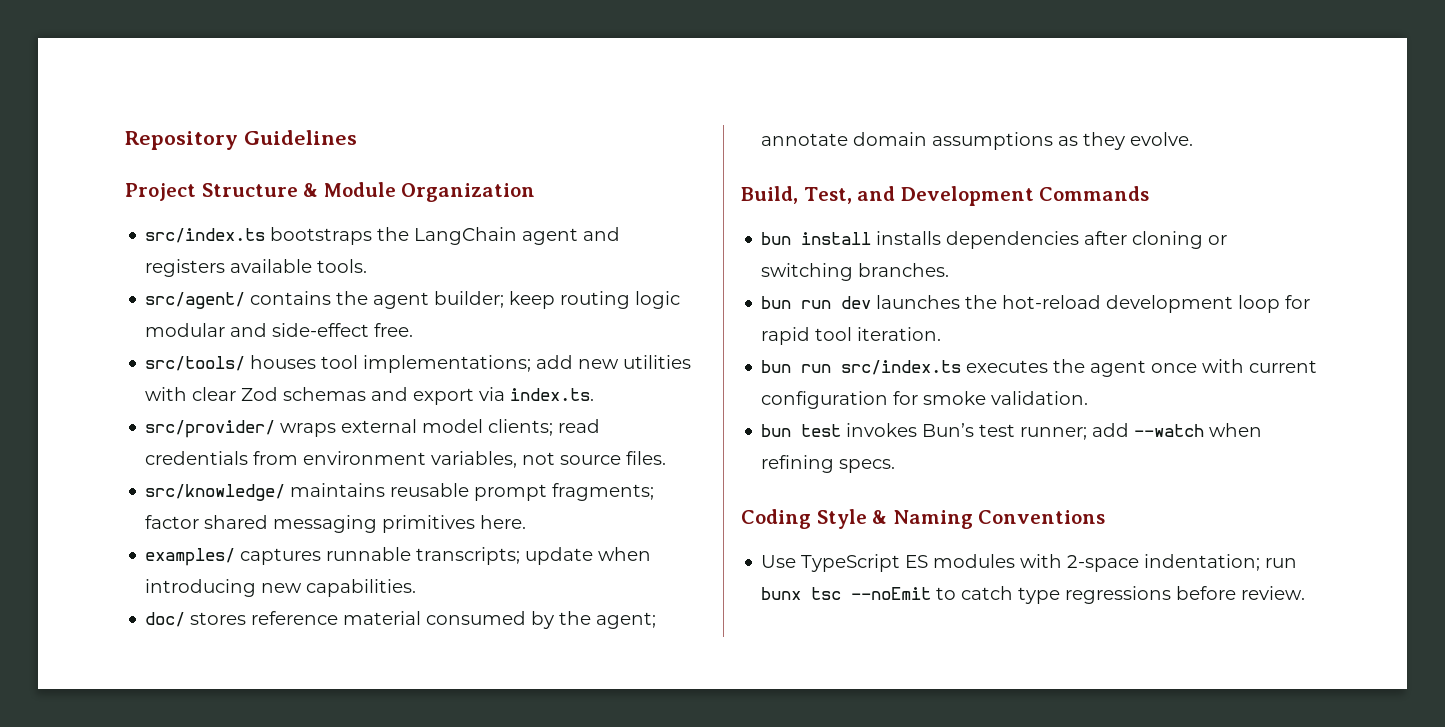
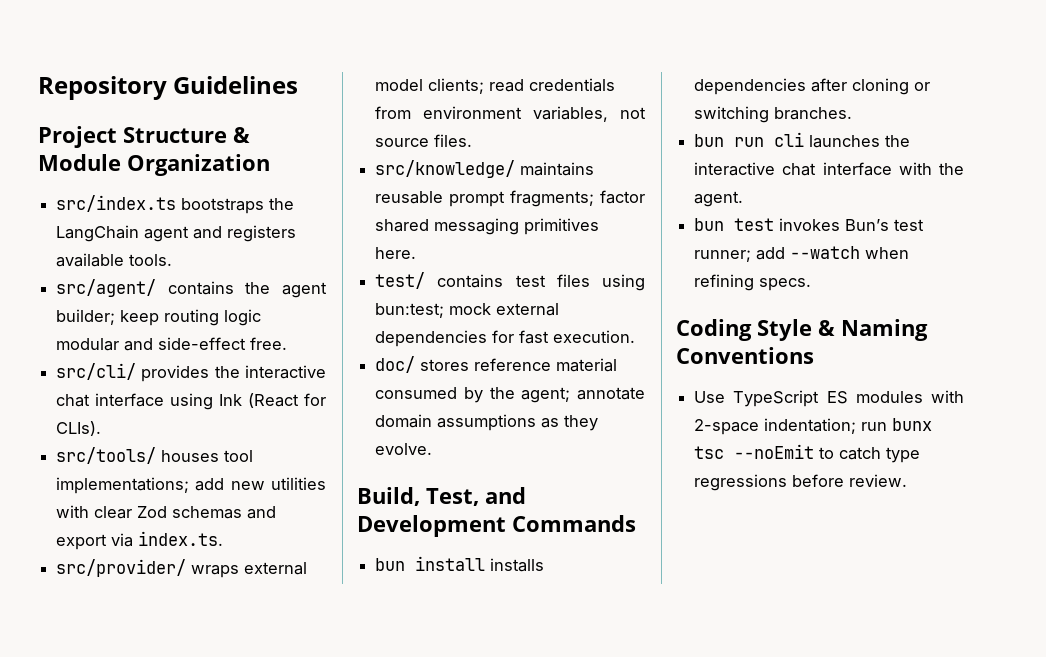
+ src/cli/ provides the interactive chat interface using Ink (React for CLIs).
- examples/ captures runnable transcripts; update when introducing new capabilities.
+ test/ contains test files using bun:test; mock external dependencies for fast execution.
- bun run dev launches the hot-reload development loop for rapid tool iteration.
- bun run src/index.ts executes the agent once with current configuration for smoke validation.
+ bun run cli launches the interactive chat interface with the agent.

